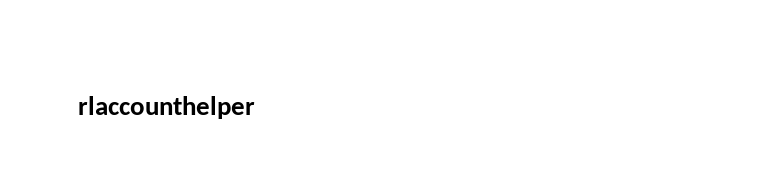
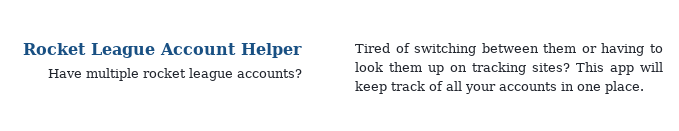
- rlaccounthelper
+ Rocket League Account Helper
+ Have multiple rocket league accounts? Tired of switching between them or having to look them up on tracking sites? This app will keep track of all your accounts in one place.

